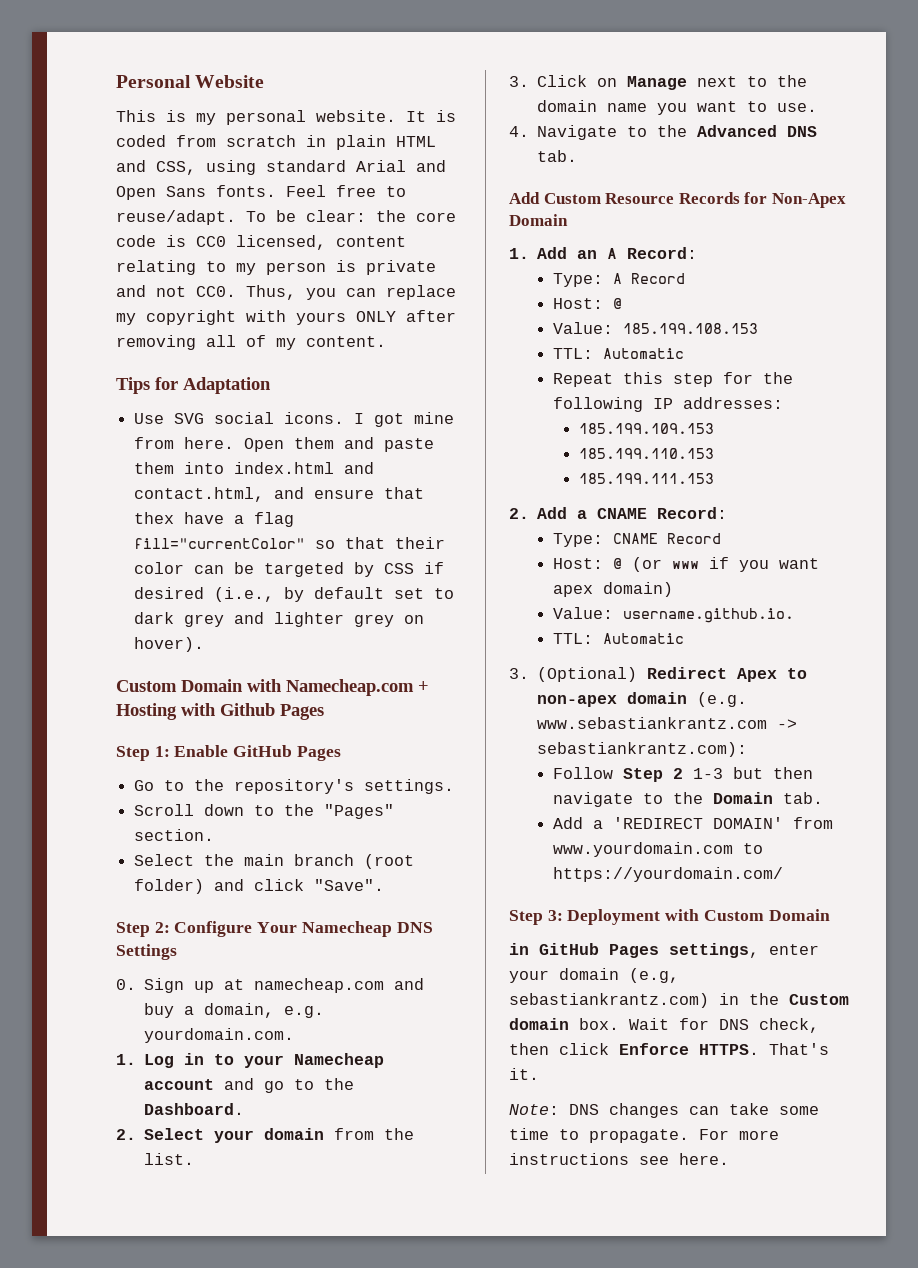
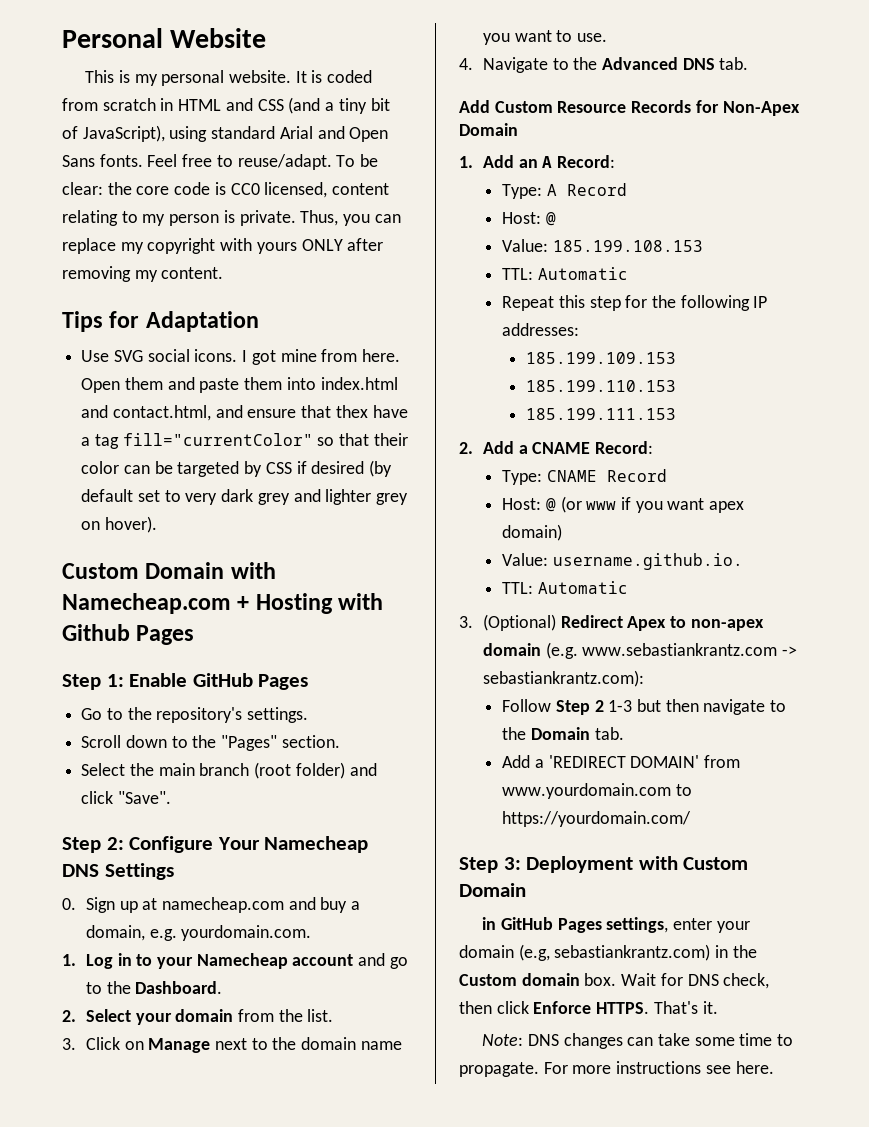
- It is coded from scratch in plain HTML and CSS, using standard Arial and Open Sans fonts.
+ It is coded from scratch in HTML and CSS (and a tiny bit of JavaScript), using standard Arial and Open Sans fonts.
- To be clear: the core code is CC0 licensed, content relating to my person is private and not CC0. Thus, you can replace my copyright with yours ONLY after removing all of my content.
+ To be clear: the core code is CC0 licensed, content relating to my person is private. Thus, you can replace my copyright with yours ONLY after removing my content.
- Open them and paste them into index.html and contact.html, and ensure that thex have a flag fill="currentColor" so that their color can be targeted by CSS if desired (i.e., by default set to dark grey and lighter grey on hover).
+ Open them and paste them into index.html and contact.html, and ensure that thex have a tag fill="currentColor" so that their color can be targeted by CSS if desired (by default set to very dark grey and lighter grey on hover).

